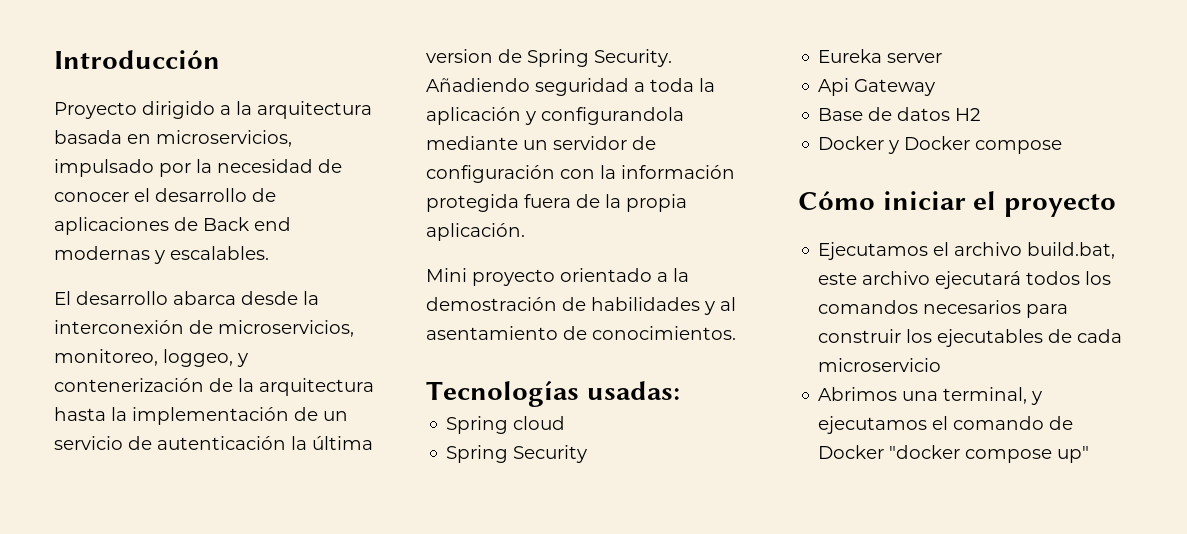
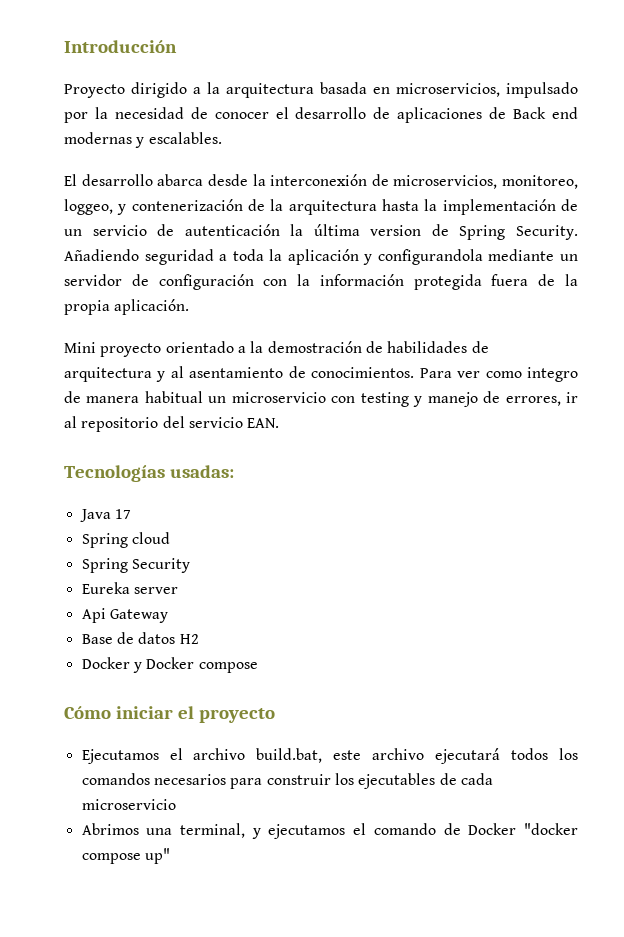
- Mini proyecto orientado a la demostración de habilidades y al asentamiento de conocimientos.
+ Mini proyecto orientado a la demostración de habilidades de arquitectura y al asentamiento de conocimientos. Para ver como integro de manera habitual un microservicio con testing y manejo de errores, ir al repositorio del servicio EAN.
+ Java 17

